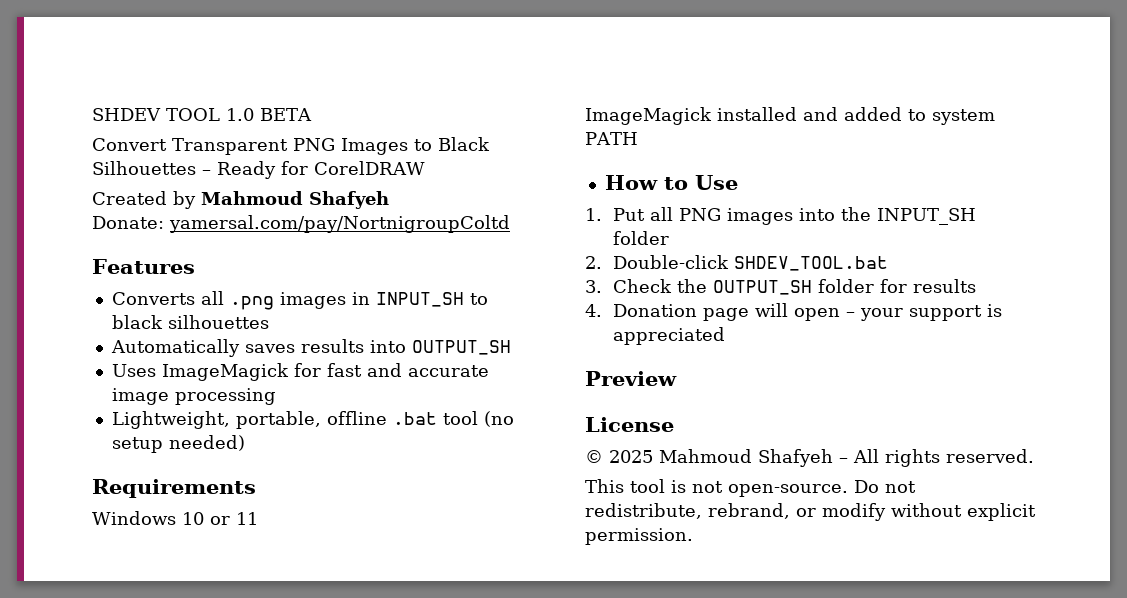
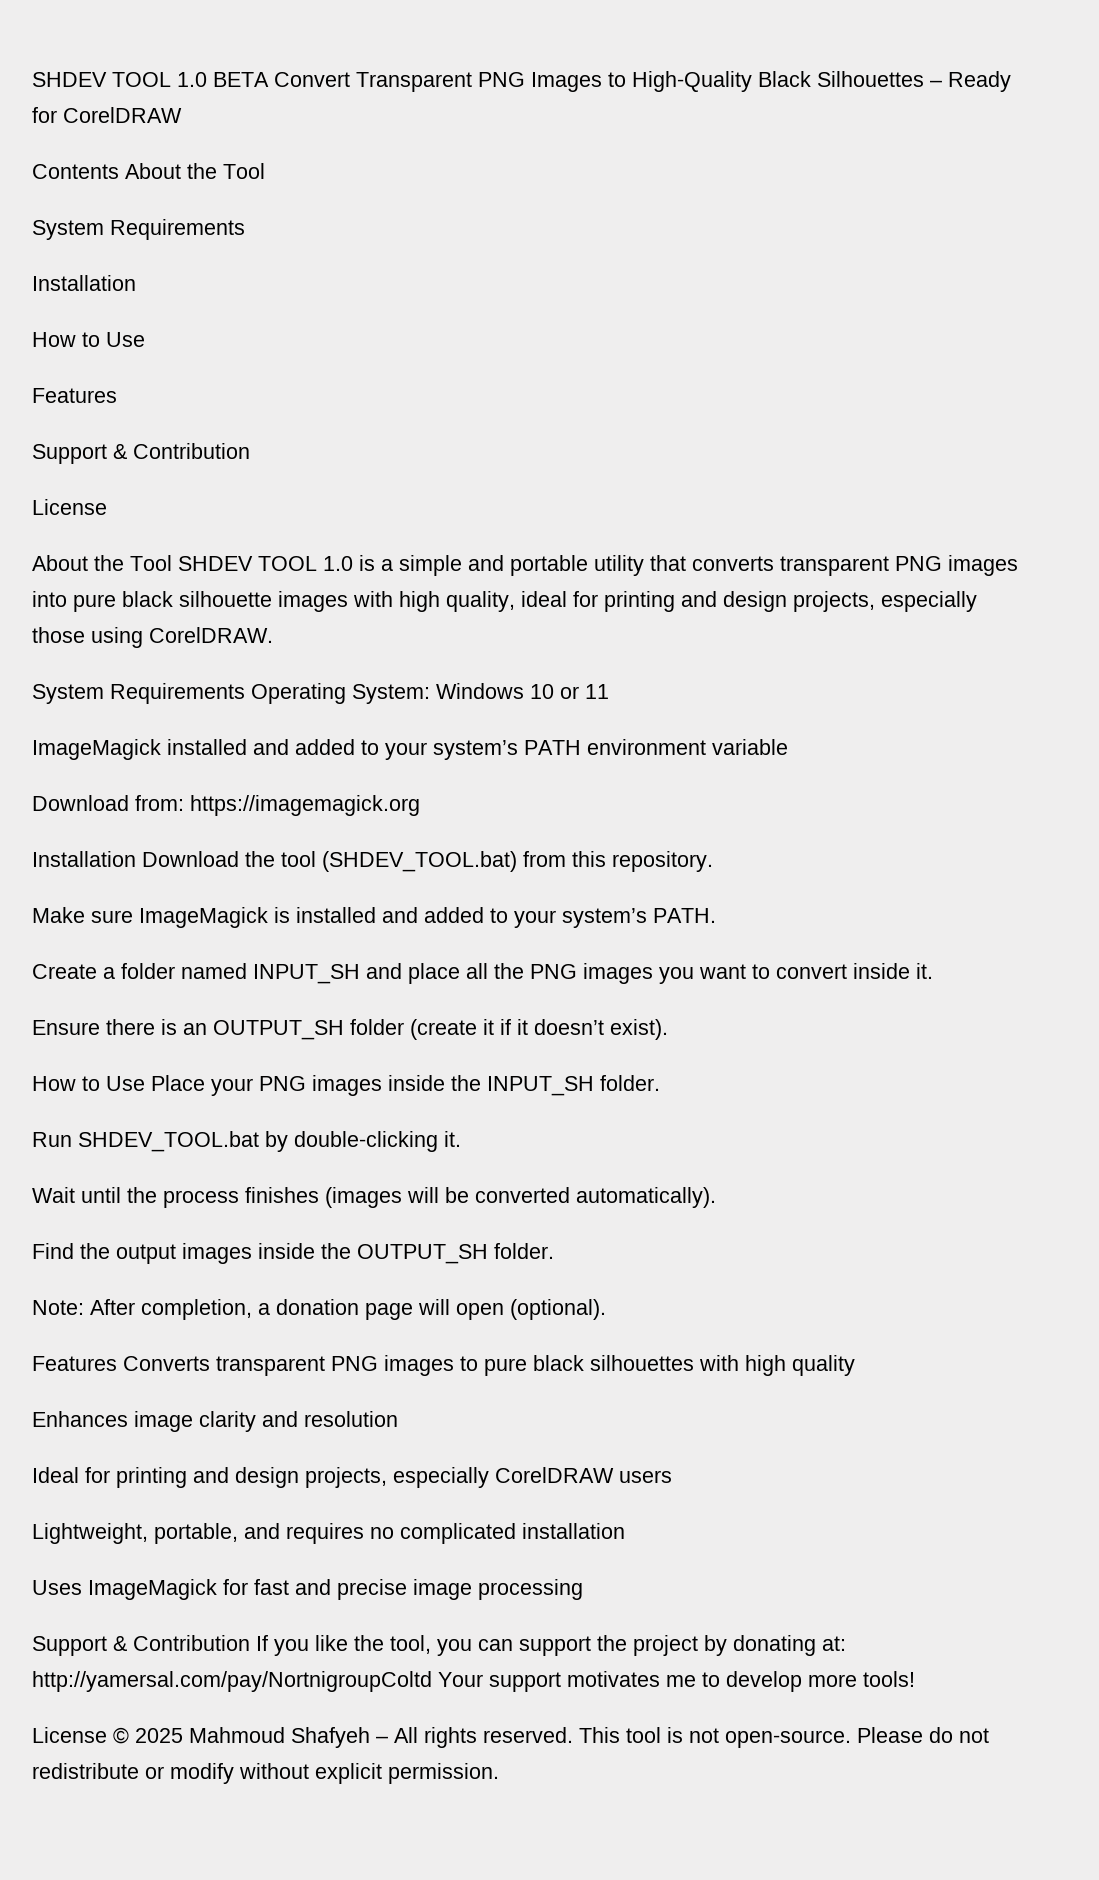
- SHDEV TOOL 1.0 BETA
- Convert Transparent PNG Images to Black Silhouettes – Ready for CorelDRAW
+ SHDEV TOOL 1.0 BETA Convert Transparent PNG Images to High-Quality Black Silhouettes – Ready for CorelDRAW
- Created by Mahmoud Shafyeh
- Donate: yamersal.com/pay/NortnigroupColtd
+ Contents About the Tool
+ System Requirements
+ Installation
+ How to Use
  Features
- Converts all .png images in INPUT_SH to black silhouettes
- Automatically saves results into OUTPUT_SH
- Uses ImageMagick for fast and accurate image processing
- Lightweight, portable, offline .bat tool (no setup needed)
- Requirements
- Windows 10 or 11
+ Support & Contribution
+ License
+ About the Tool SHDEV TOOL 1.0 is a simple and portable utility that converts transparent PNG images into pure black silhouette images with high quality, ideal for printing and design projects, especially those using CorelDRAW.
+ System Requirements Operating System: Windows 10 or 11
- ImageMagick installed and added to system PATH
- How to Use
- 1. Put all PNG images into the INPUT_SH folder
- 2. Double-click SHDEV_TOOL.bat
- 3. Check the OUTPUT_SH folder for results
- 4. Donation page will open – your support is appreciated
- Preview
- License
- © 2025 Mahmoud Shafyeh – All rights reserved.
- This tool is not open-source.
+ ImageMagick installed and added to your system’s PATH environment variable
+ Download from: https://imagemagick.org
+ Installation Download the tool (SHDEV_TOOL.bat) from this repository.
+ Make sure ImageMagick is installed and added to your system’s PATH.
+ Create a folder named INPUT_SH and place all the PNG images you want to convert inside it.
+ Ensure there is an OUTPUT_SH folder (create it if it doesn’t exist).
+ How to Use Place your PNG images inside the INPUT_SH folder.
+ Run SHDEV_TOOL.bat by double-clicking it.
+ Wait until the process finishes (images will be converted automatically).
+ Find the output images inside the OUTPUT_SH folder.
+ Note: After completion, a donation page will open (optional).
+ Features Converts transparent PNG images to pure black silhouettes with high quality
+ Enhances image clarity and resolution
+ Ideal for printing and design projects, especially CorelDRAW users
+ Lightweight, portable, and requires no complicated installation
+ Uses ImageMagick for fast and precise image processing
+ Support & Contribution If you like the tool, you can support the project by donating at: http://yamersal.com/pay/NortnigroupColtd Your support motivates me to develop more tools!
+ License © 2025 Mahmoud Shafyeh – All rights reserved. This tool is not open-source.
- Do not redistribute, rebrand, or modify without explicit permission.
+ Please do not redistribute or modify without explicit permission.

